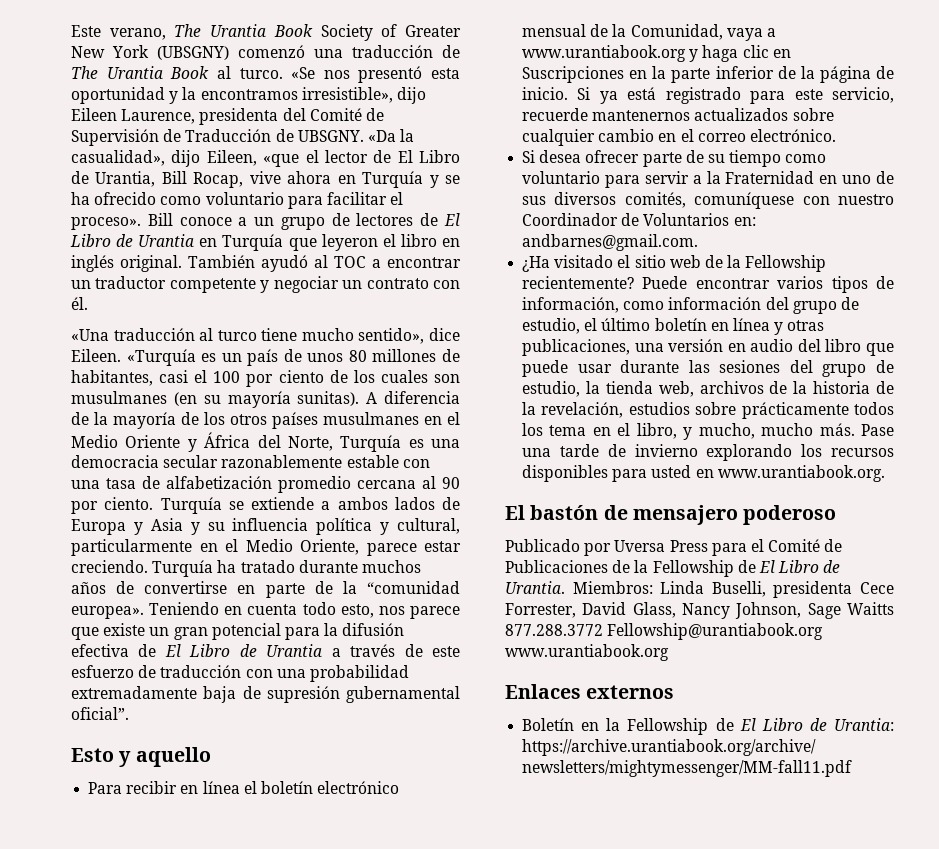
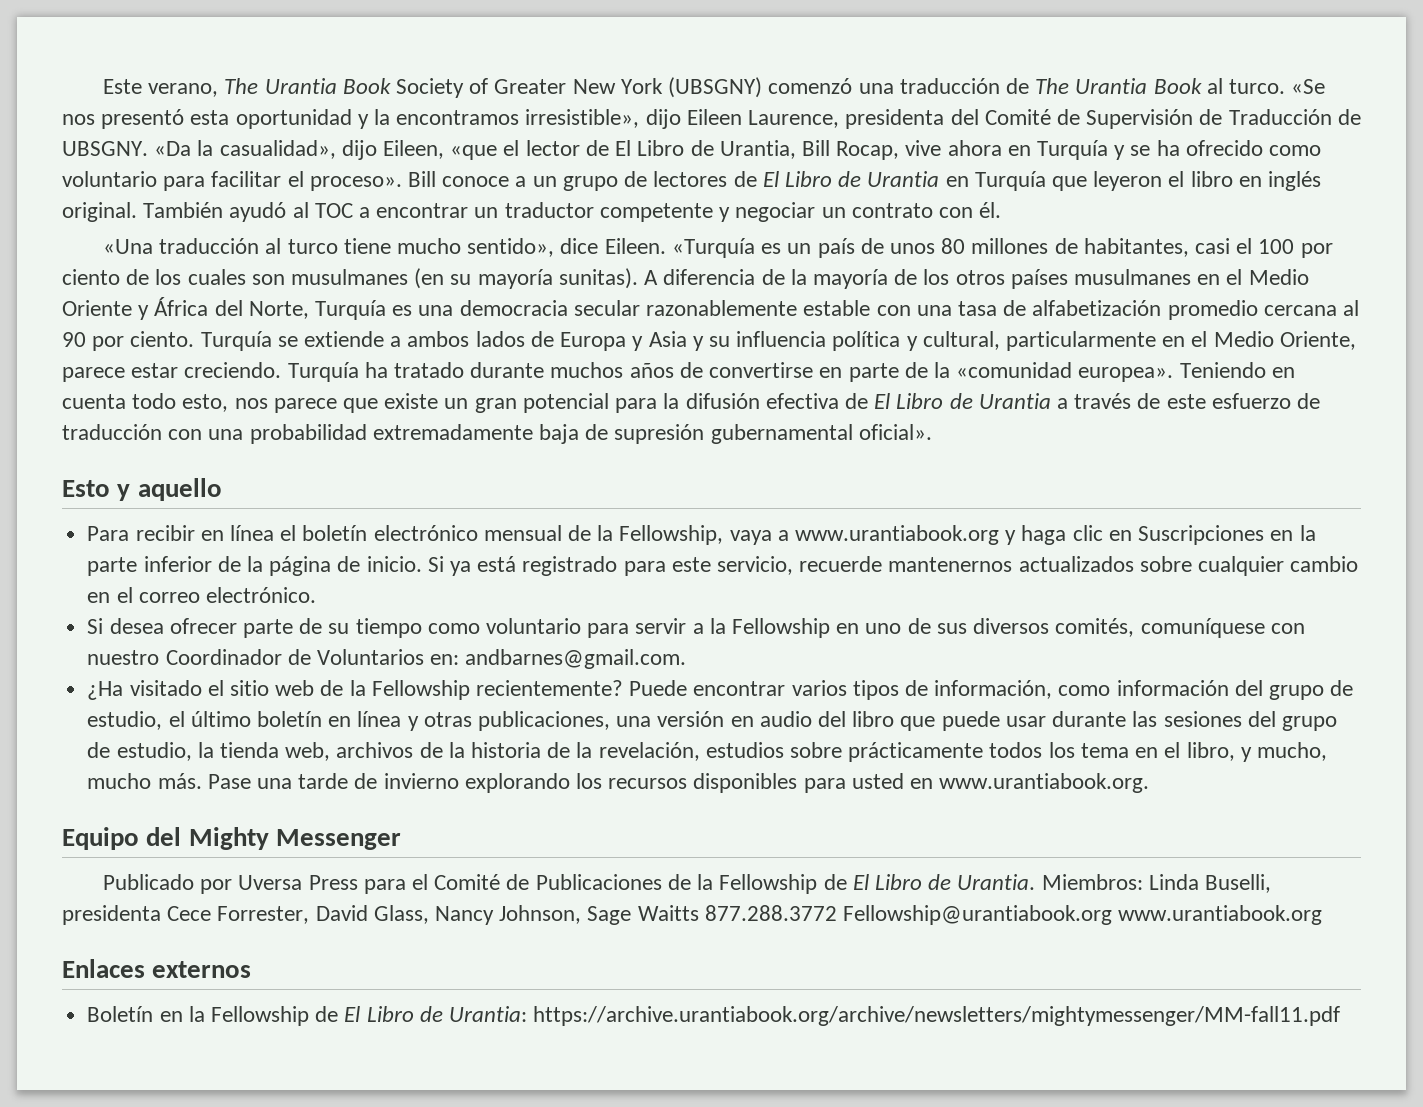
- Turquía ha tratado durante muchos años de convertirse en parte de la “comunidad europea».
+ Turquía ha tratado durante muchos años de convertirse en parte de la «comunidad europea».
- Teniendo en cuenta todo esto, nos parece que existe un gran potencial para la difusión efectiva de El Libro de Urantia a través de este esfuerzo de traducción con una probabilidad extremadamente baja de supresión gubernamental oficial”.
+ Teniendo en cuenta todo esto, nos parece que existe un gran potencial para la difusión efectiva de El Libro de Urantia a través de este esfuerzo de traducción con una probabilidad extremadamente baja de supresión gubernamental oficial».
- Para recibir en línea el boletín electrónico mensual de la Comunidad, vaya a www.urantiabook.org y haga clic en Suscripciones en la parte inferior de la página de inicio.
+ Para recibir en línea el boletín electrónico mensual de la Fellowship, vaya a www.urantiabook.org y haga clic en Suscripciones en la parte inferior de la página de inicio.
- Si desea ofrecer parte de su tiempo como voluntario para servir a la Fraternidad en uno de sus diversos comités, comuníquese con nuestro Coordinador de Voluntarios en: andbarnes@gmail.com.
+ Si desea ofrecer parte de su tiempo como voluntario para servir a la Fellowship en uno de sus diversos comités, comuníquese con nuestro Coordinador de Voluntarios en: andbarnes@gmail.com.
- El bastón de mensajero poderoso
+ Equipo del Mighty Messenger

